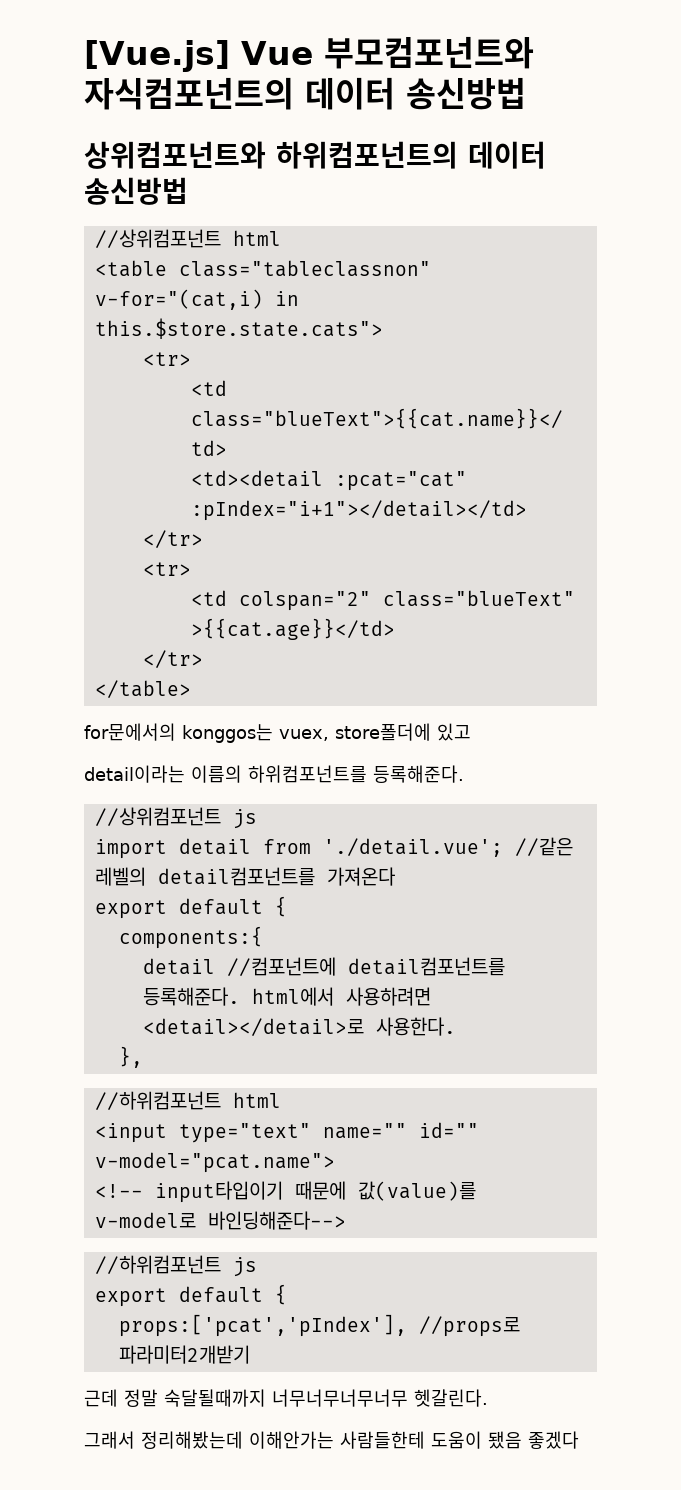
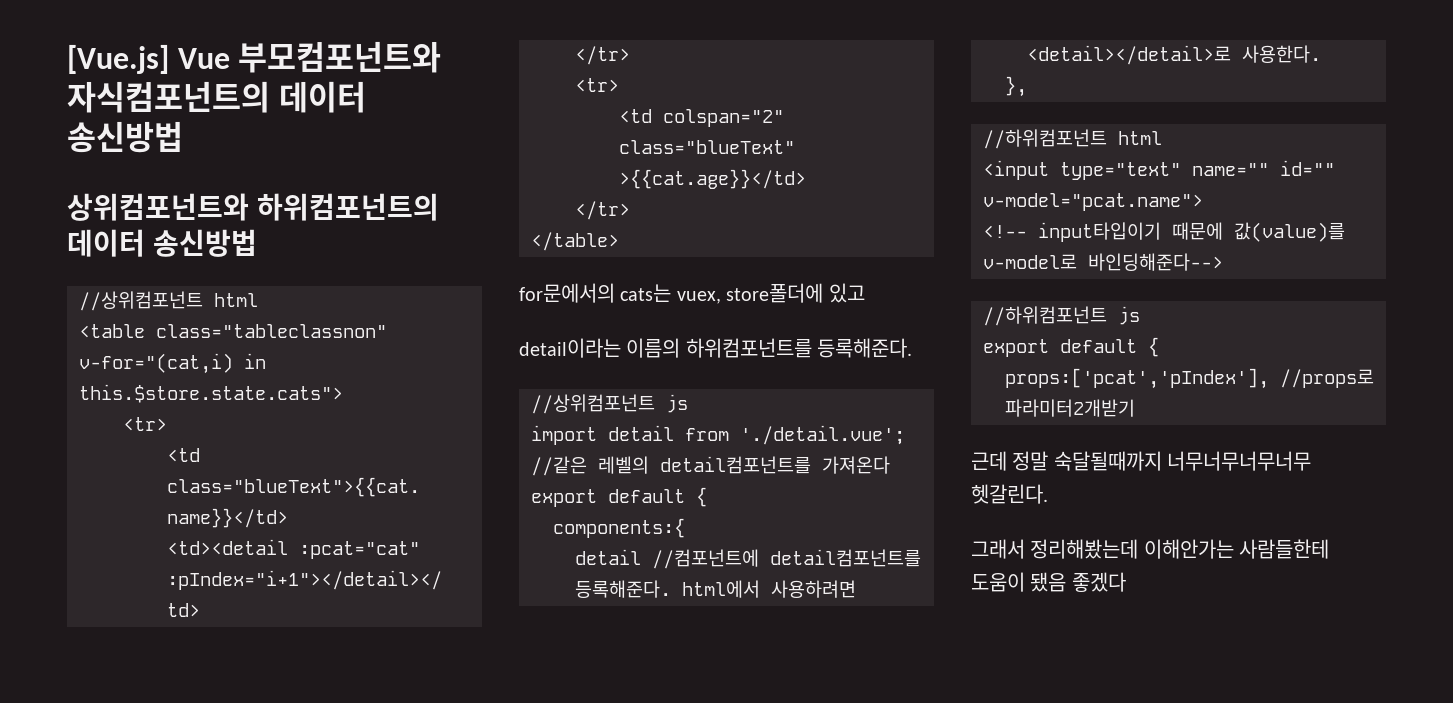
- for문에서의 konggos는 vuex, store폴더에 있고
+ for문에서의 cats는 vuex, store폴더에 있고

